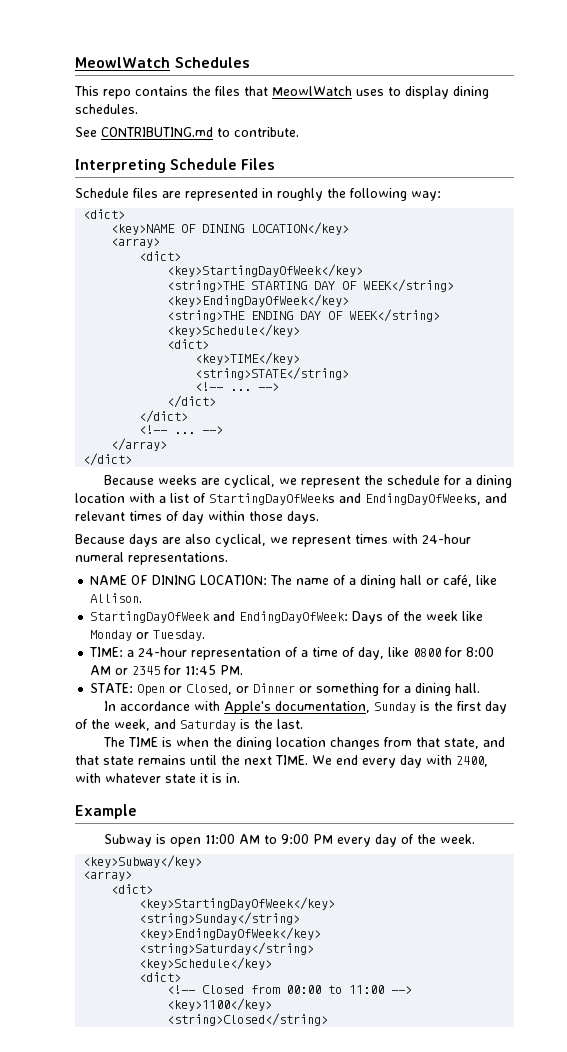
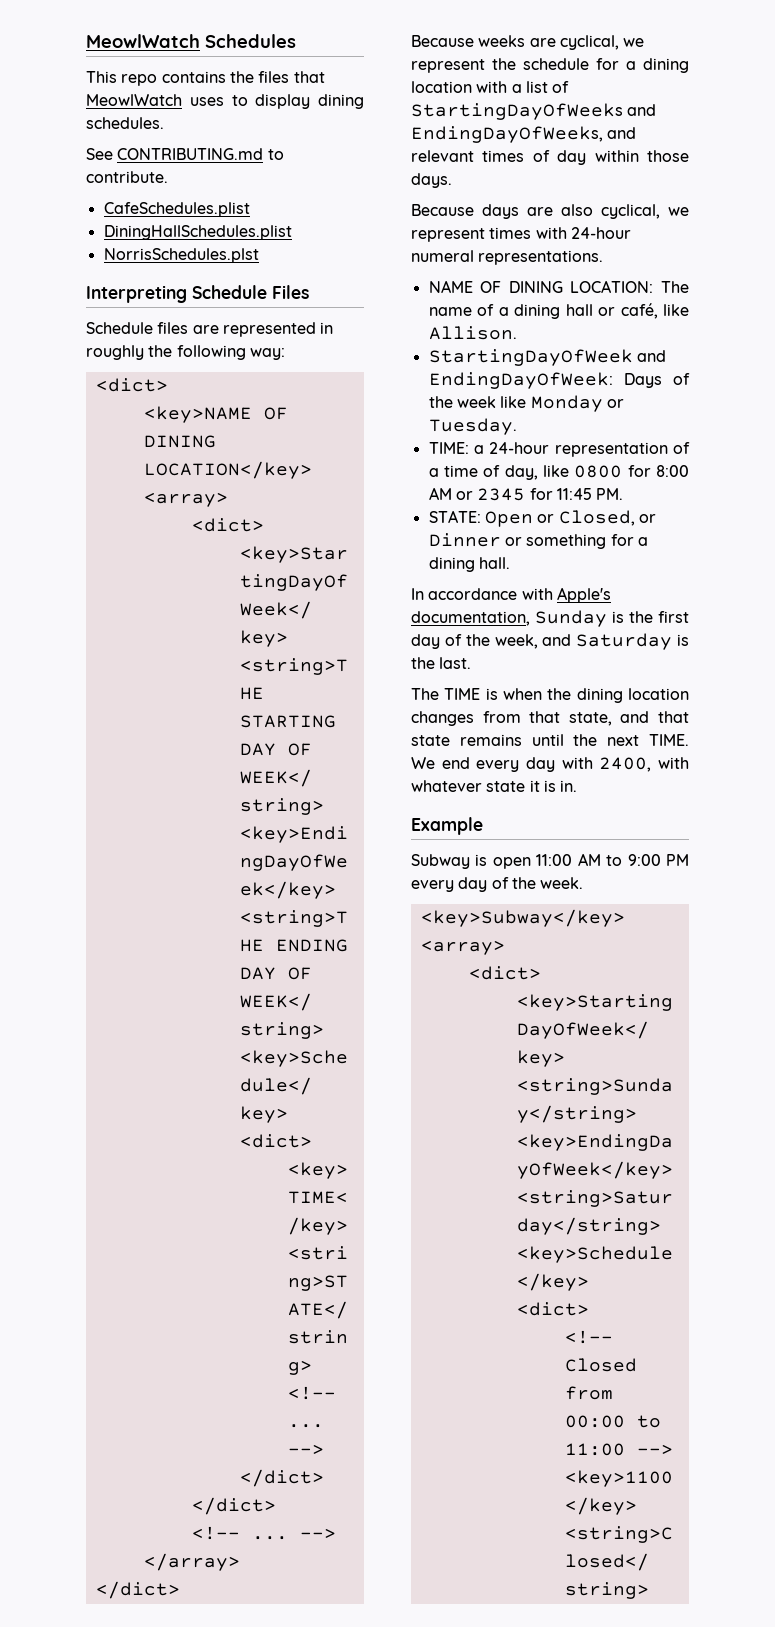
+ CafeSchedules.plist
+ DiningHallSchedules.plist
+ NorrisSchedules.plst

